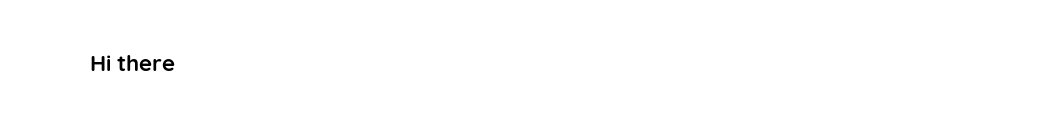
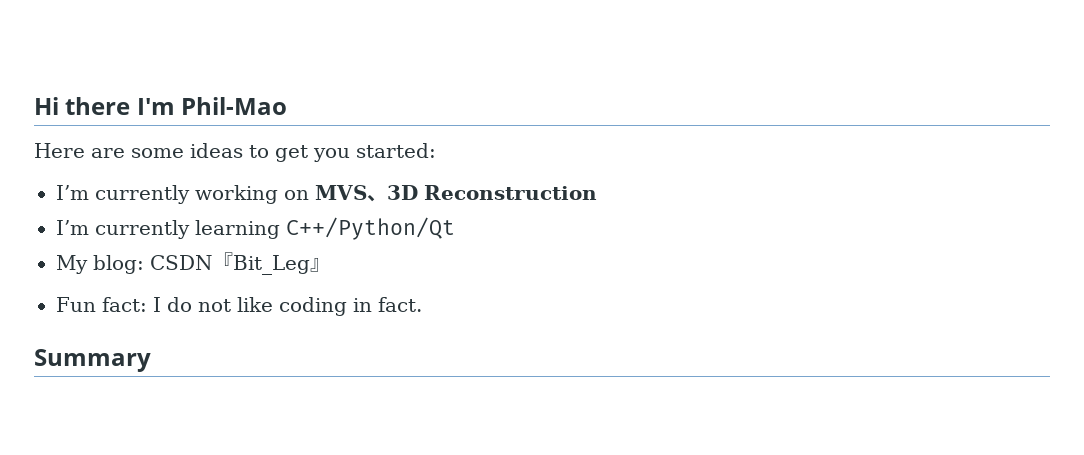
- Hi there
+ Hi there I'm Phil-Mao
+ Here are some ideas to get you started:
+ I’m currently working on MVS、3D Reconstruction
+ I’m currently learning C++/Python/Qt
+ My blog: CSDN『Bit_Leg』
+ Fun fact: I do not like coding in fact.
+ Summary

